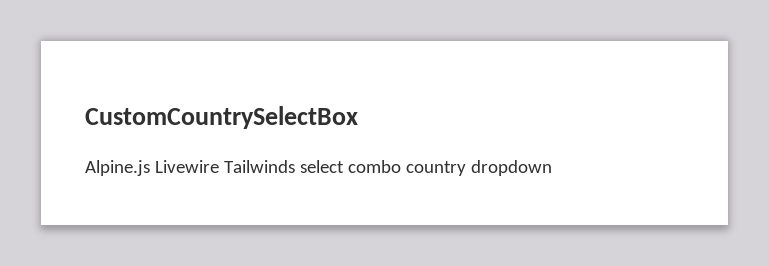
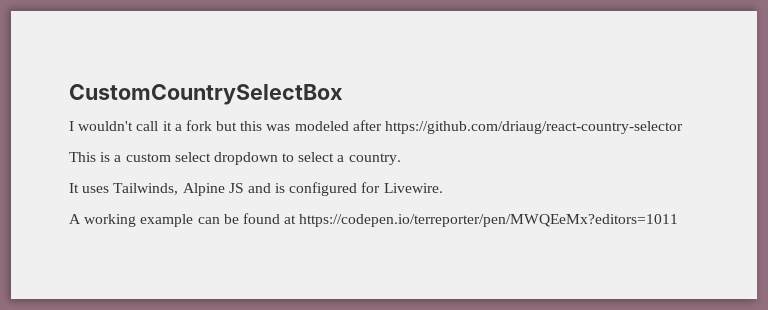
- Alpine.js Livewire Tailwinds select combo country dropdown
+ I wouldn't call it a fork but this was modeled after https://github.com/driaug/react-country-selector
+ This is a custom select dropdown to select a country.
+ It uses Tailwinds, Alpine JS and is configured for Livewire.
+ A working example can be found at https://codepen.io/terreporter/pen/MWQEeMx?editors=1011

